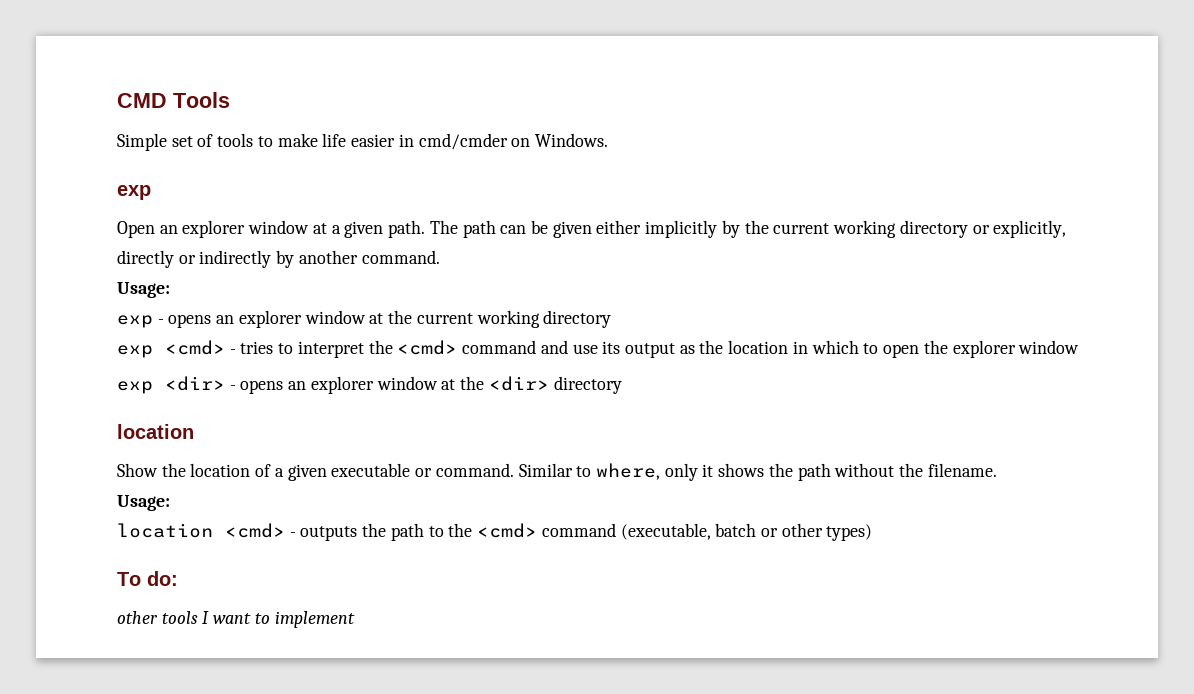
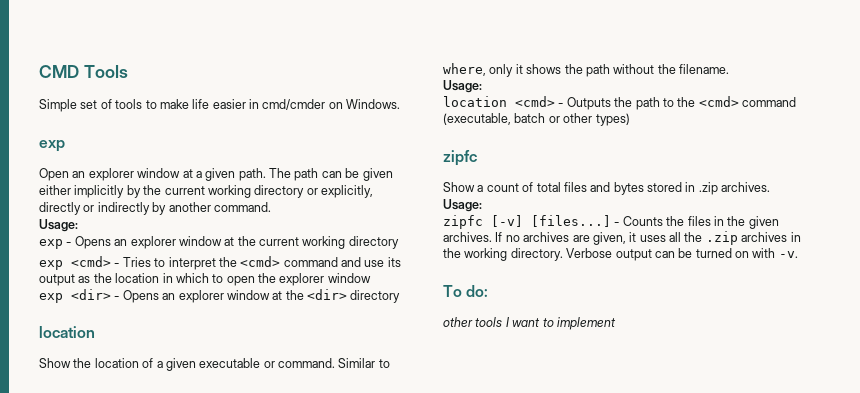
- exp - opens an explorer window at the current working directory
+ exp - Opens an explorer window at the current working directory
- exp <cmd> - tries to interpret the <cmd> command and use its output as the location in which to open the explorer window
+ exp <cmd> - Tries to interpret the <cmd> command and use its output as the location in which to open the explorer window
- exp <dir> - opens an explorer window at the <dir> directory
+ exp <dir> - Opens an explorer window at the <dir> directory
- location <cmd> - outputs the path to the <cmd> command (executable, batch or other types)
+ location <cmd> - Outputs the path to the <cmd> command (executable, batch or other types)
+ zipfc
+ Show a count of total files and bytes stored in .zip archives.
+ Usage:
+ zipfc [-v] [files...] - Counts the files in the given archives. If no archives are given, it uses all the .zip archives in the working directory. Verbose output can be turned on with -v.

